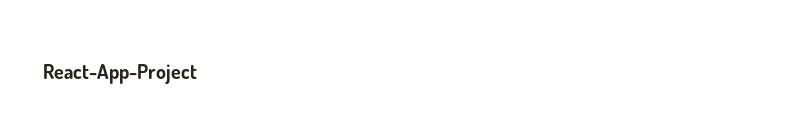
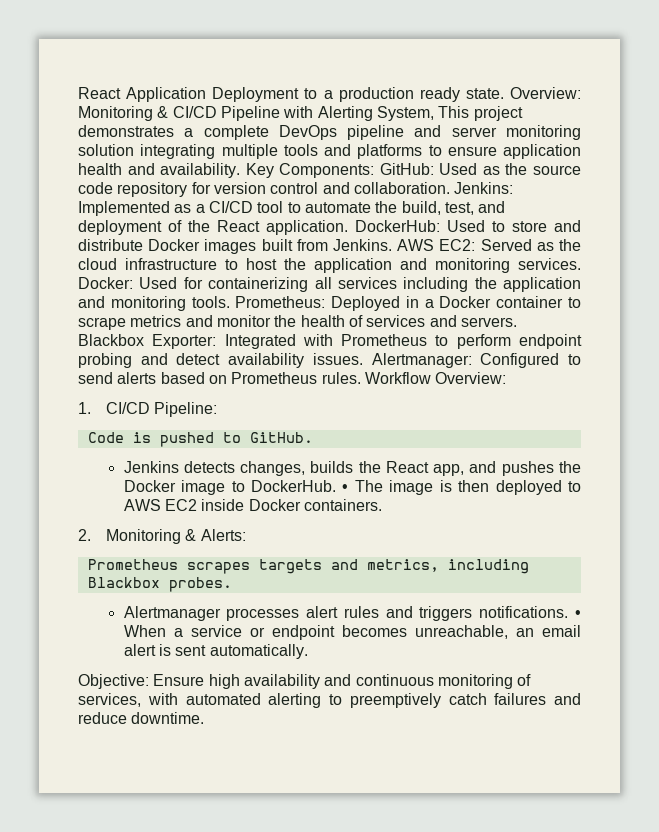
- React-App-Project
+ React Application Deployment to a production ready state. Overview: Monitoring & CI/CD Pipeline with Alerting System, This project demonstrates a complete DevOps pipeline and server monitoring solution integrating multiple tools and platforms to ensure application health and availability. Key Components: GitHub: Used as the source code repository for version control and collaboration. Jenkins: Implemented as a CI/CD tool to automate the build, test, and deployment of the React application. DockerHub: Used to store and distribute Docker images built from Jenkins. AWS EC2: Served as the cloud infrastructure to host the application and monitoring services. Docker: Used for containerizing all services including the application and monitoring tools. Prometheus: Deployed in a Docker container to scrape metrics and monitor the health of services and servers. Blackbox Exporter: Integrated with Prometheus to perform endpoint probing and detect availability issues. Alertmanager: Configured to send alerts based on Prometheus rules. Workflow Overview:
+ 1. CI/CD Pipeline:
+ Code is pushed to GitHub.
+ Jenkins detects changes, builds the React app, and pushes the Docker image to DockerHub. • The image is then deployed to AWS EC2 inside Docker containers.
+ 2. Monitoring & Alerts:
+ Prometheus scrapes targets and metrics, including Blackbox probes.
+ Alertmanager processes alert rules and triggers notifications. • When a service or endpoint becomes unreachable, an email alert is sent automatically.
+ Objective: Ensure high availability and continuous monitoring of services, with automated alerting to preemptively catch failures and reduce downtime.

